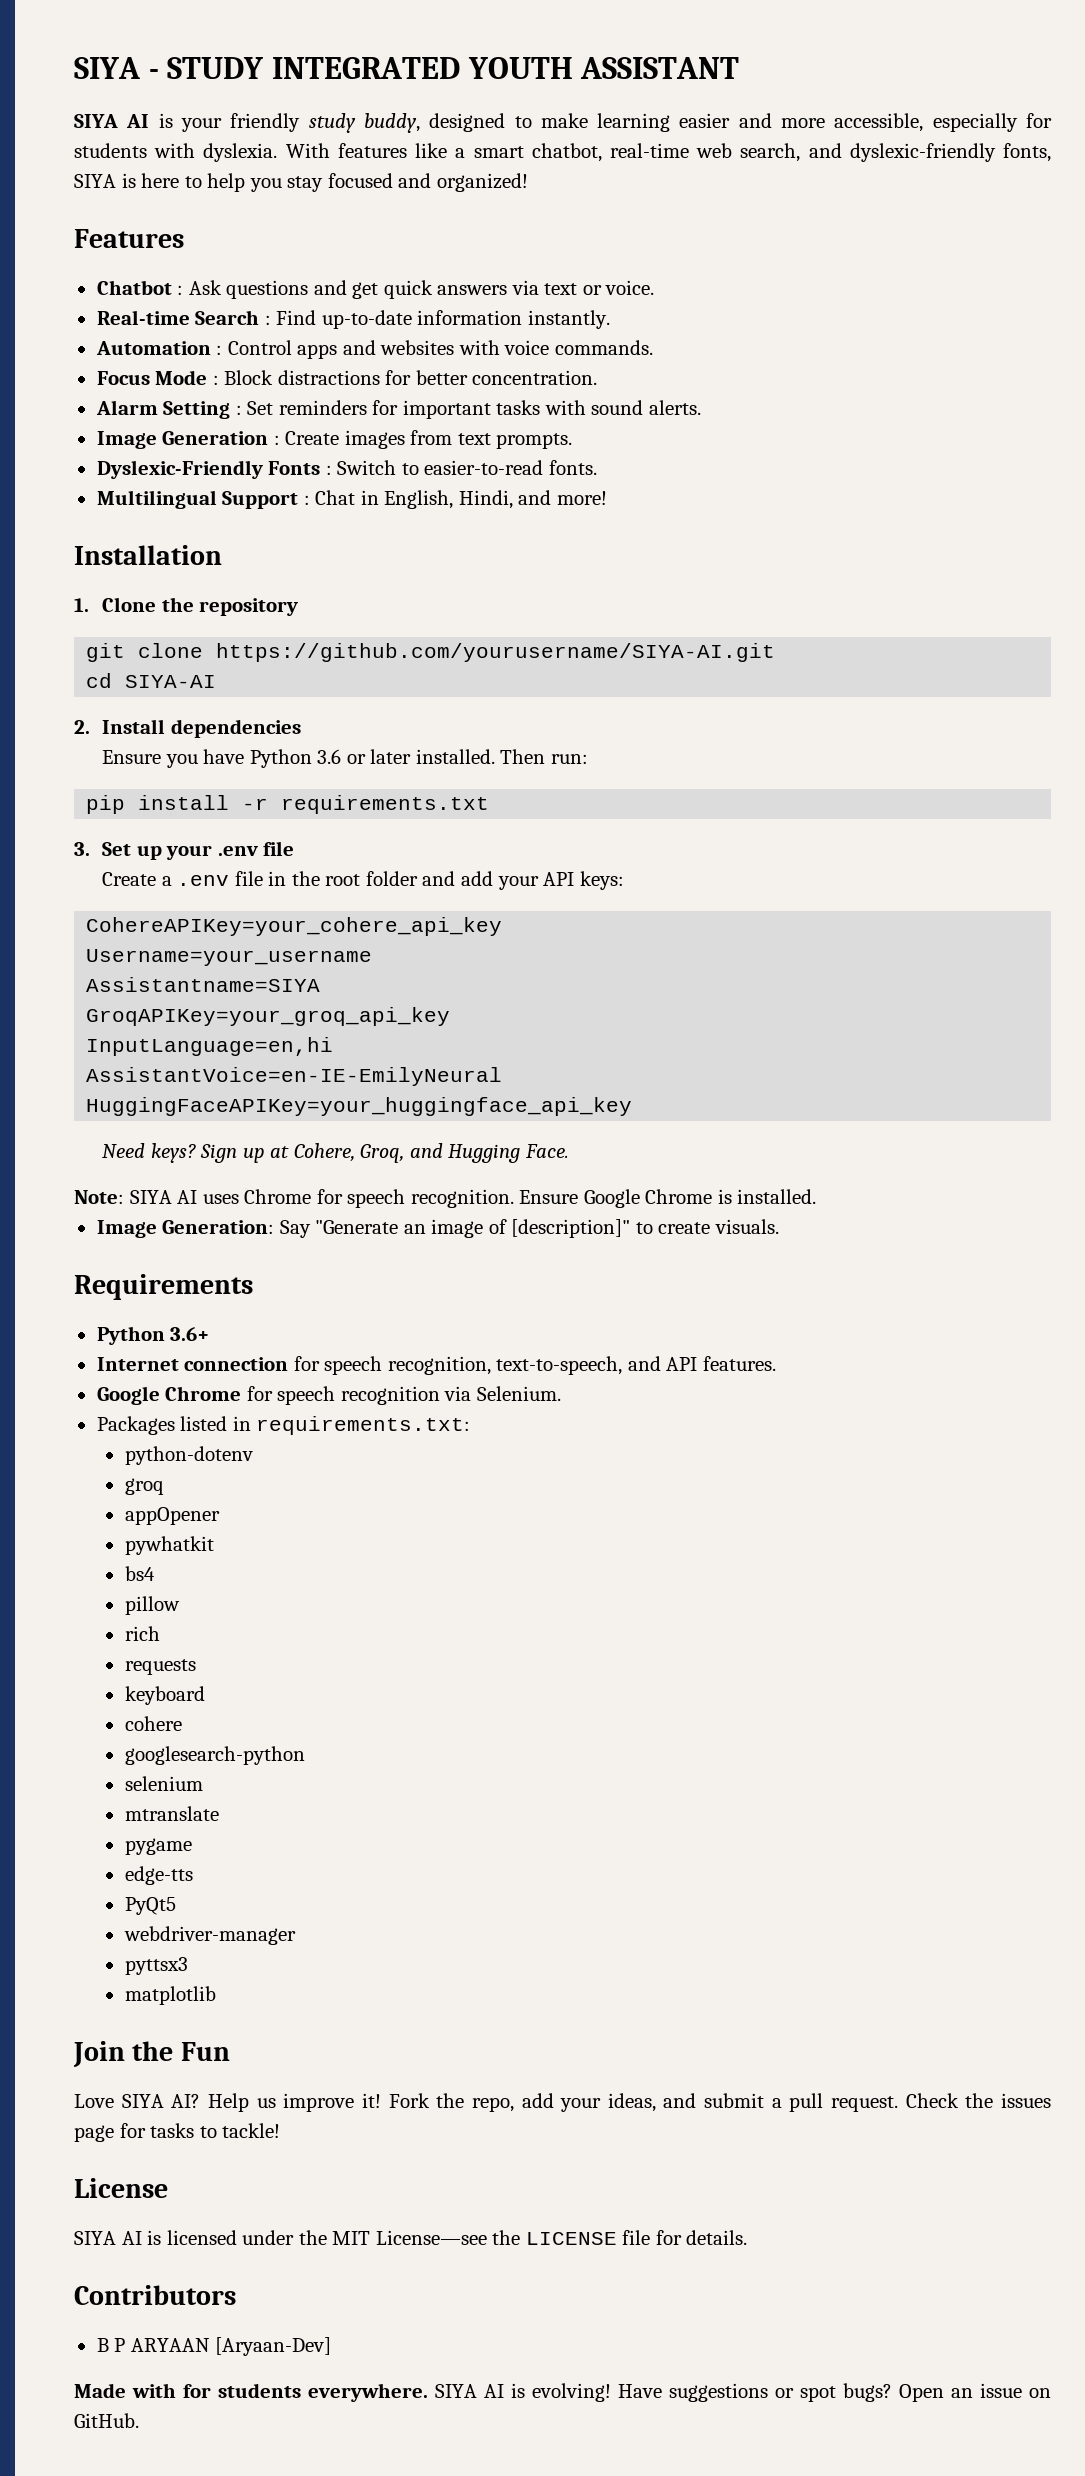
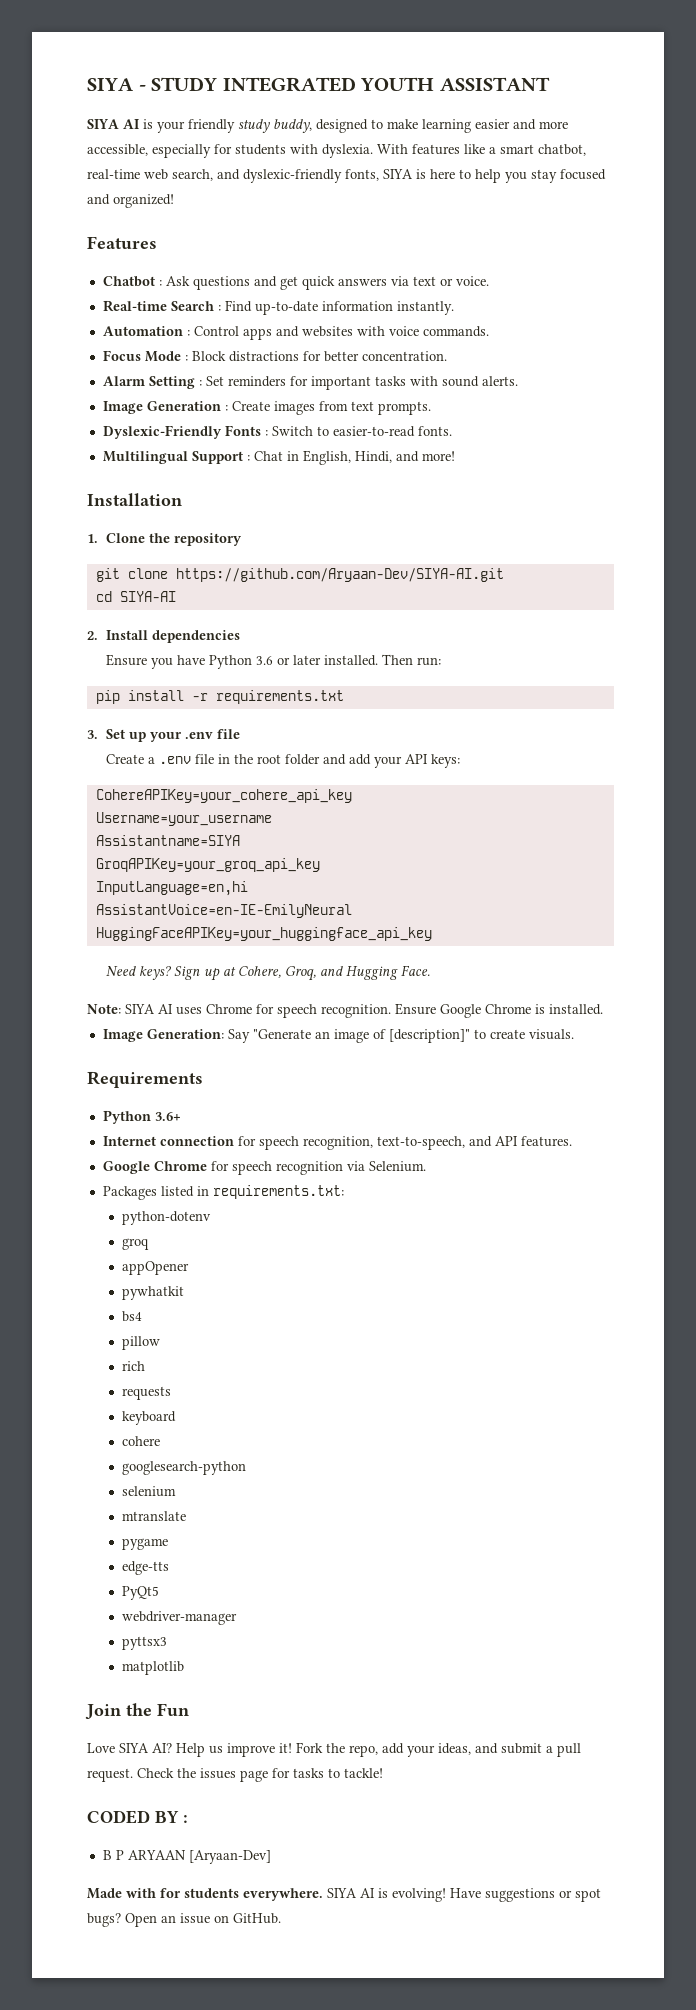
- git clone https://github.com/yourusername/SIYA-AI.git
+ git clone https://github.com/Aryaan-Dev/SIYA-AI.git
- License
- SIYA AI is licensed under the MIT License—see the LICENSE file for details.
- Contributors
+ CODED BY :

